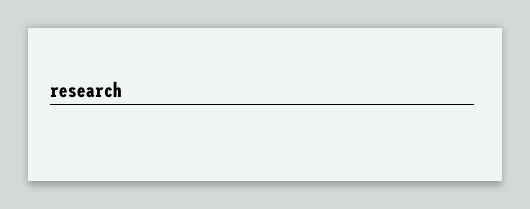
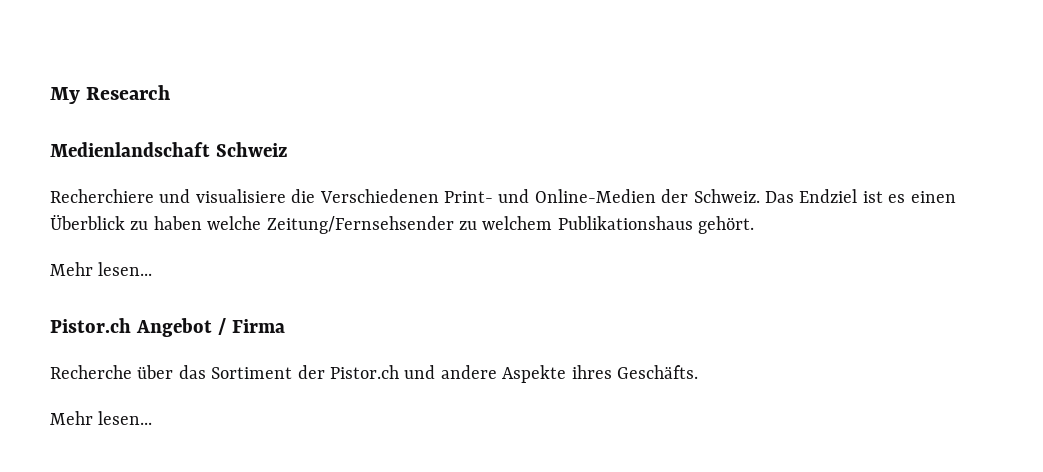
- research
+ My Research
+ Medienlandschaft Schweiz
+ Recherchiere und visualisiere die Verschiedenen Print- und Online-Medien der Schweiz. Das Endziel ist es einen Überblick zu haben welche Zeitung/Fernsehsender zu welchem Publikationshaus gehört.
+ Mehr lesen...
+ Pistor.ch Angebot / Firma
+ Recherche über das Sortiment der Pistor.ch und andere Aspekte ihres Geschäfts.
+ Mehr lesen...

